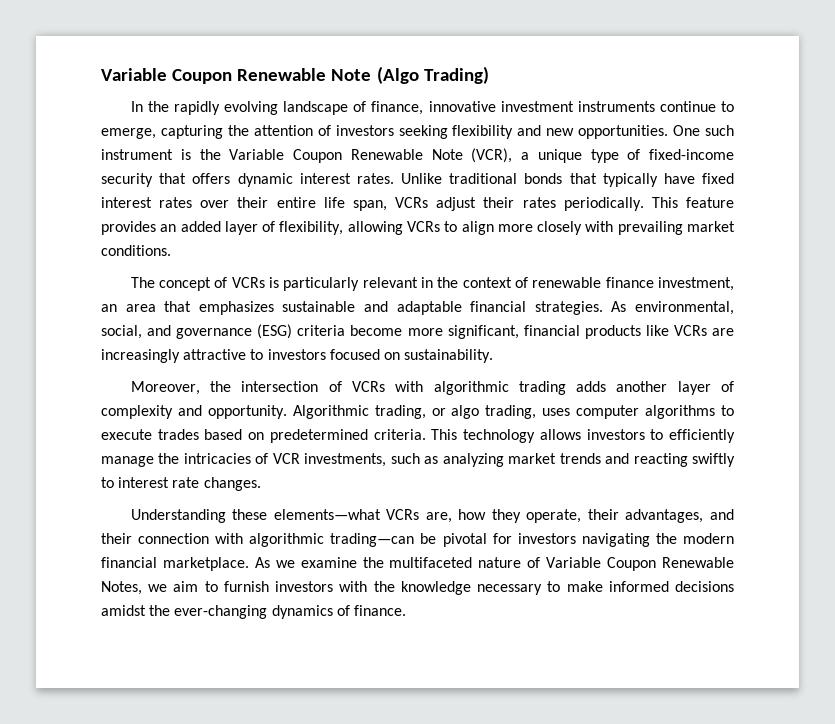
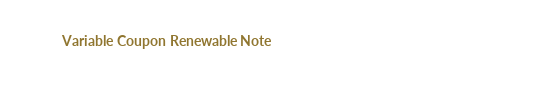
- Variable Coupon Renewable Note (Algo Trading)
- In the rapidly evolving landscape of finance, innovative investment instruments continue to emerge, capturing the attention of investors seeking flexibility and new opportunities. One such instrument is the Variable Coupon Renewable Note (VCR), a unique type of fixed-income security that offers dynamic interest rates. Unlike traditional bonds that typically have fixed interest rates over their entire life span, VCRs adjust their rates periodically. This feature provides an added layer of flexibility, allowing VCRs to align more closely with prevailing market conditions.
- The concept of VCRs is particularly relevant in the context of renewable finance investment, an area that emphasizes sustainable and adaptable financial strategies. As environmental, social, and governance (ESG) criteria become more significant, financial products like VCRs are increasingly attractive to investors focused on sustainability.
- Moreover, the intersection of VCRs with algorithmic trading adds another layer of complexity and opportunity. Algorithmic trading, or algo trading, uses computer algorithms to execute trades based on predetermined criteria. This technology allows investors to efficiently manage the intricacies of VCR investments, such as analyzing market trends and reacting swiftly to interest rate changes.
- Understanding these elements—what VCRs are, how they operate, their advantages, and their connection with algorithmic trading—can be pivotal for investors navigating the modern financial marketplace. As we examine the multifaceted nature of Variable Coupon Renewable Notes, we aim to furnish investors with the knowledge necessary to make informed decisions amidst the ever-changing dynamics of finance.
+ Variable Coupon Renewable Note

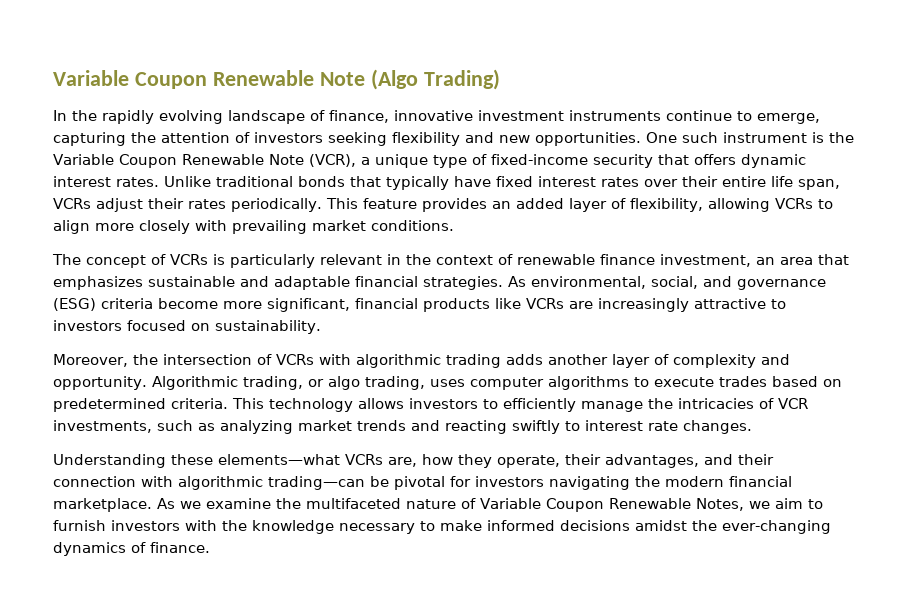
- Variable Coupon Renewable Note
+ Variable Coupon Renewable Note (Algo Trading)
+ In the rapidly evolving landscape of finance, innovative investment instruments continue to emerge, capturing the attention of investors seeking flexibility and new opportunities. One such instrument is the Variable Coupon Renewable Note (VCR), a unique type of fixed-income security that offers dynamic interest rates. Unlike traditional bonds that typically have fixed interest rates over their entire life span, VCRs adjust their rates periodically. This feature provides an added layer of flexibility, allowing VCRs to align more closely with prevailing market conditions.
+ The concept of VCRs is particularly relevant in the context of renewable finance investment, an area that emphasizes sustainable and adaptable financial strategies. As environmental, social, and governance (ESG) criteria become more significant, financial products like VCRs are increasingly attractive to investors focused on sustainability.
+ Moreover, the intersection of VCRs with algorithmic trading adds another layer of complexity and opportunity. Algorithmic trading, or algo trading, uses computer algorithms to execute trades based on predetermined criteria. This technology allows investors to efficiently manage the intricacies of VCR investments, such as analyzing market trends and reacting swiftly to interest rate changes.
+ Understanding these elements—what VCRs are, how they operate, their advantages, and their connection with algorithmic trading—can be pivotal for investors navigating the modern financial marketplace. As we examine the multifaceted nature of Variable Coupon Renewable Notes, we aim to furnish investors with the knowledge necessary to make informed decisions amidst the ever-changing dynamics of finance.

